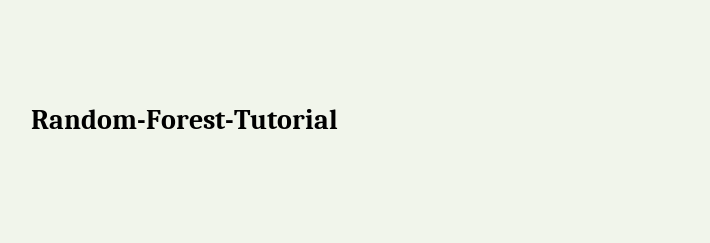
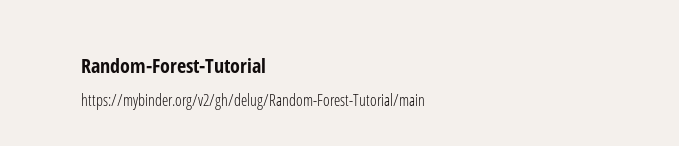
+ https://mybinder.org/v2/gh/delug/Random-Forest-Tutorial/main

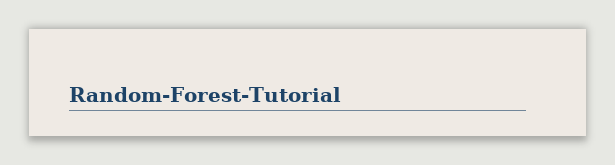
- https://mybinder.org/v2/gh/delug/Random-Forest-Tutorial/main

